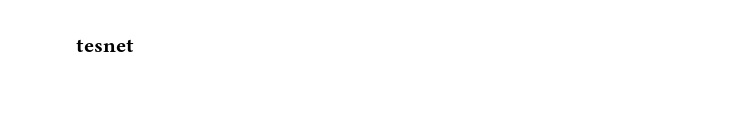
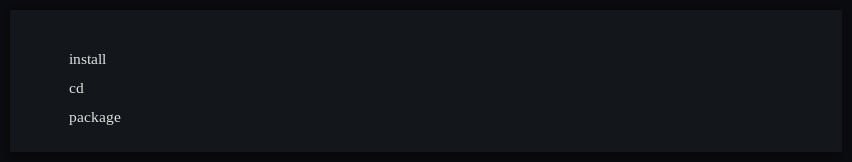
- tesnet
+ install
+ cd
+ package

